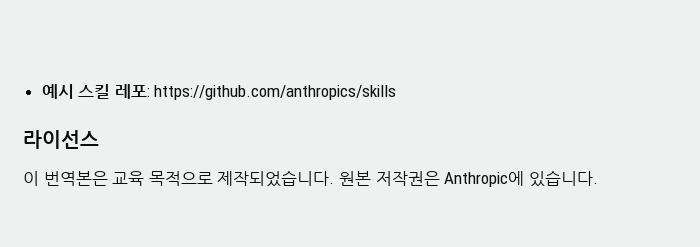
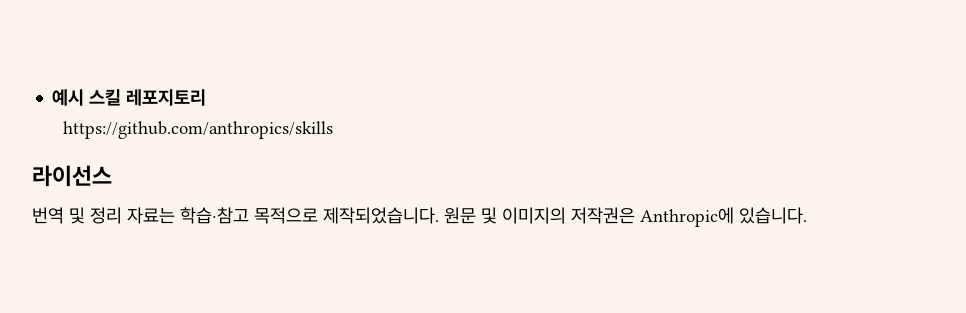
- 예시 스킬 레포: https://github.com/anthropics/skills
+ 예시 스킬 레포지토리
+ https://github.com/anthropics/skills
- 이 번역본은 교육 목적으로 제작되었습니다. 원본 저작권은 Anthropic에 있습니다.
+ 번역 및 정리 자료는 학습·참고 목적으로 제작되었습니다. 원문 및 이미지의 저작권은 Anthropic에 있습니다.

